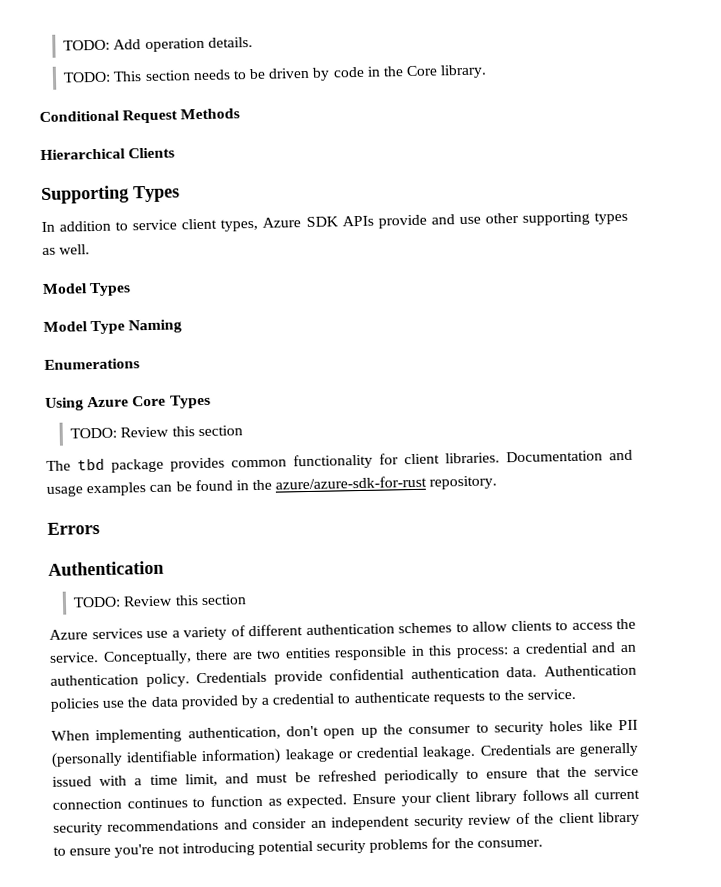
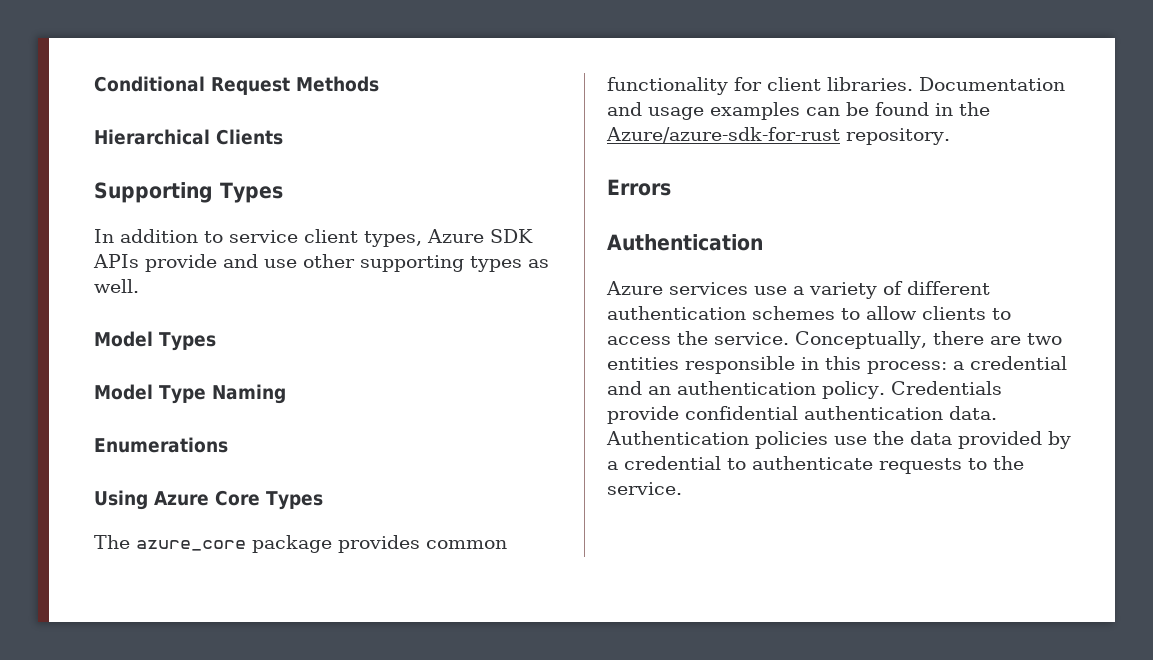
- TODO: Add operation details.
- TODO: This section needs to be driven by code in the Core library.
  Using Azure Core Types
- TODO: Review this section
- The tbd package provides common functionality for client libraries.
+ The azure_core package provides common functionality for client libraries.
- Documentation and usage examples can be found in the azure/azure-sdk-for-rust repository.
+ Documentation and usage examples can be found in the Azure/azure-sdk-for-rust repository.
  Errors
  Authentication
- TODO: Review this section
- When implementing authentication, don't open up the consumer to security holes like PII (personally identifiable information) leakage or credential leakage. Credentials are generally issued with a time limit, and must be refreshed periodically to ensure that the service connection continues to function as expected. Ensure your client library follows all current security recommendations and consider an independent security review of the client library to ensure you're not introducing potential security problems for the consumer.

